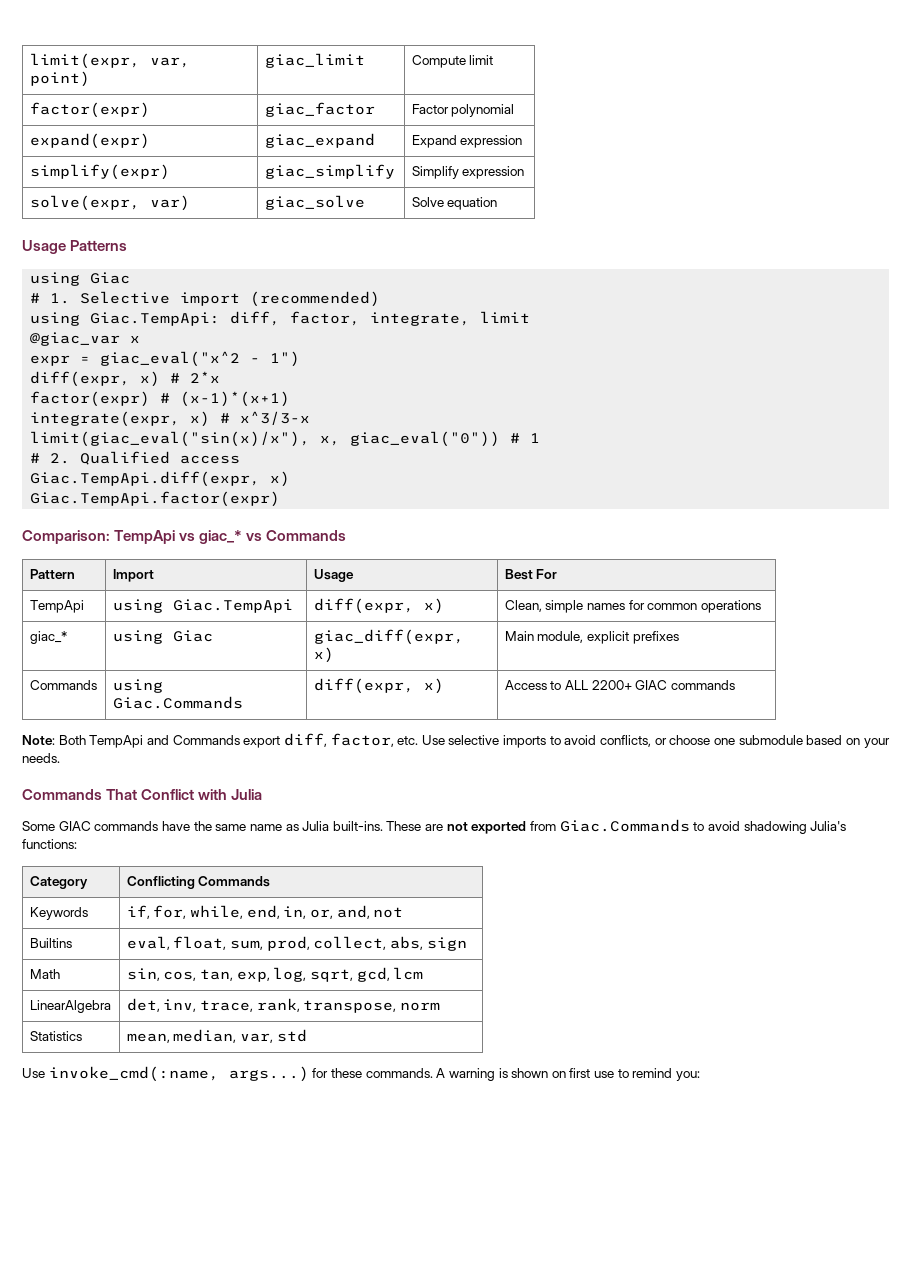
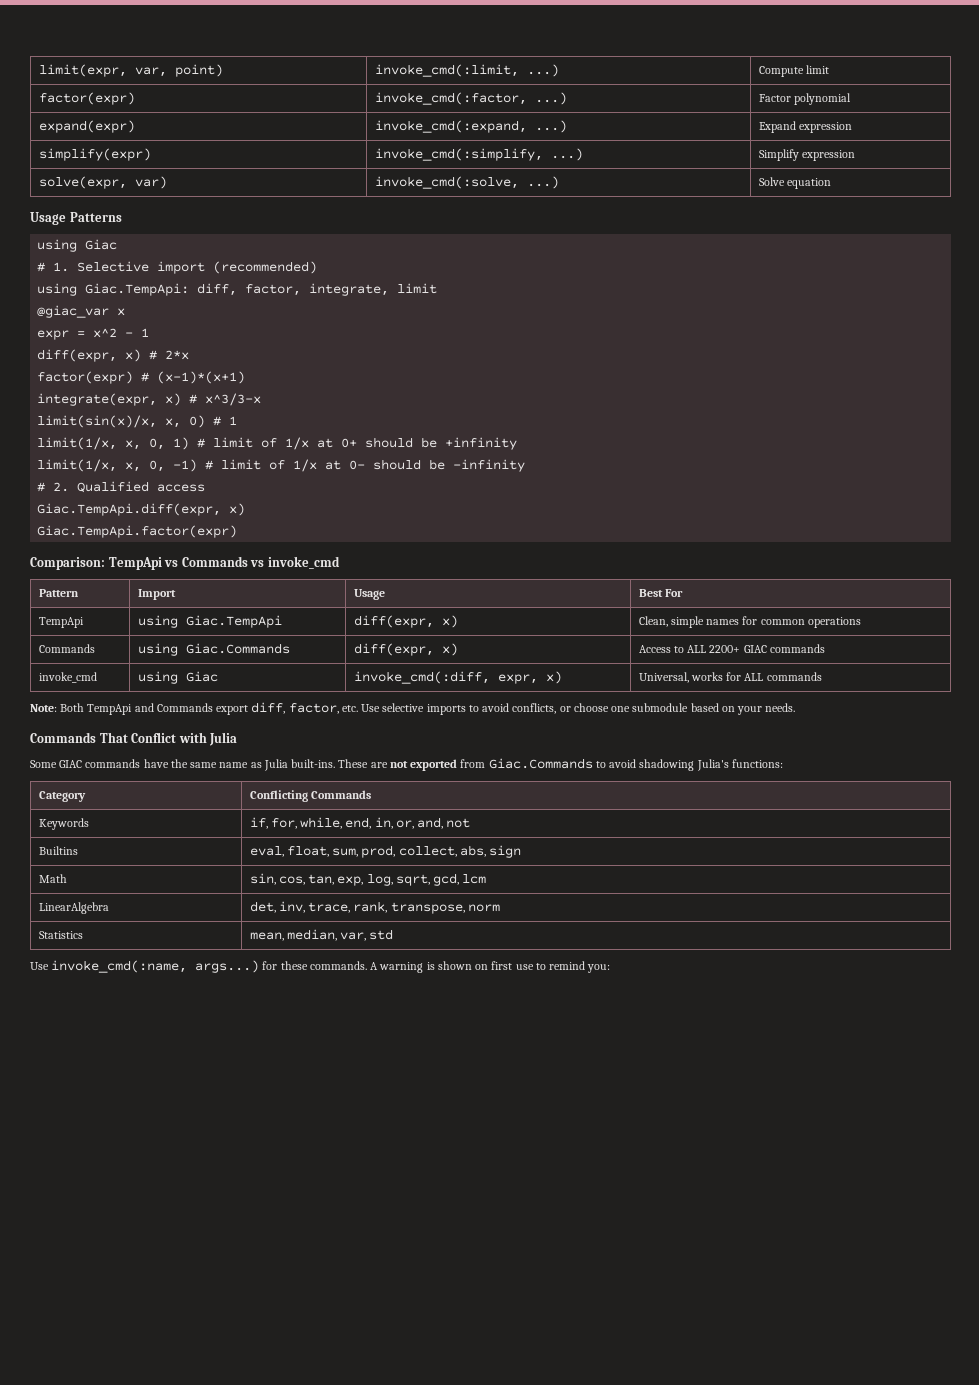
- limit(expr, var, point) | giac_limit | Compute limit
+ limit(expr, var, point) | invoke_cmd(:limit, ...) | Compute limit
- factor(expr) | giac_factor | Factor polynomial
+ factor(expr) | invoke_cmd(:factor, ...) | Factor polynomial
- expand(expr) | giac_expand | Expand expression
+ expand(expr) | invoke_cmd(:expand, ...) | Expand expression
- simplify(expr) | giac_simplify | Simplify expression
+ simplify(expr) | invoke_cmd(:simplify, ...) | Simplify expression
- solve(expr, var) | giac_solve | Solve equation
+ solve(expr, var) | invoke_cmd(:solve, ...) | Solve equation
- expr = giac_eval("x^2 - 1")
+ expr = x^2 - 1
- limit(giac_eval("sin(x)/x"), x, giac_eval("0")) # 1
+ limit(sin(x)/x, x, 0) # 1
+ limit(1/x, x, 0, 1) # limit of 1/x at 0+ should be +infinity
+ limit(1/x, x, 0, -1) # limit of 1/x at 0- should be -infinity
- Comparison: TempApi vs giac_* vs Commands
+ Comparison: TempApi vs Commands vs invoke_cmd
- giac_* | using Giac | giac_diff(expr, x) | Main module, explicit prefixes
+ invoke_cmd | using Giac | invoke_cmd(:diff, expr, x) | Universal, works for ALL commands

